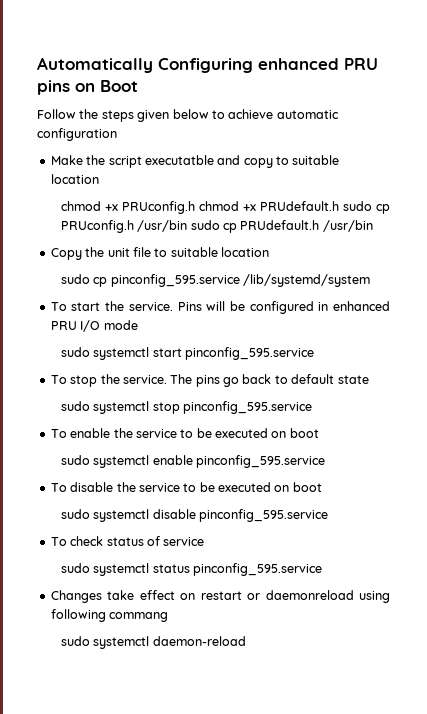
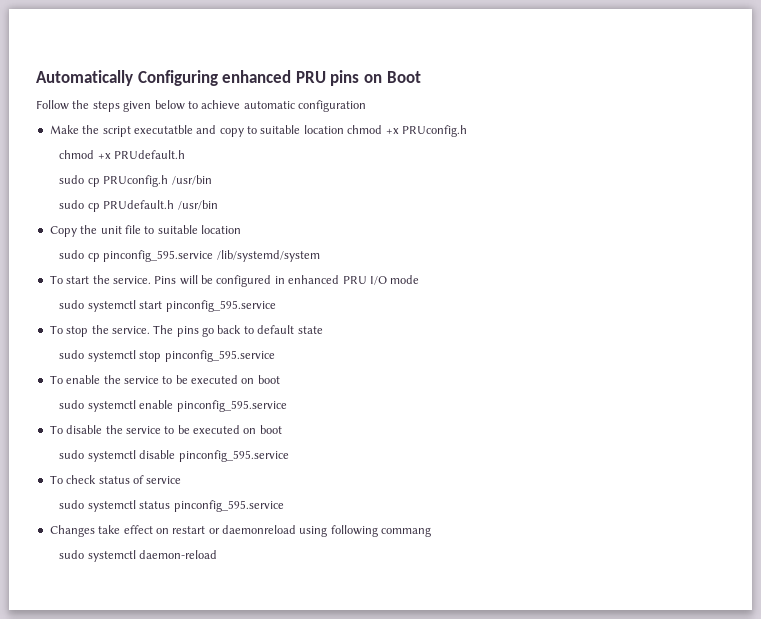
- Make the script executatble and copy to suitable location
- chmod +x PRUconfig.h chmod +x PRUdefault.h sudo cp PRUconfig.h /usr/bin sudo cp PRUdefault.h /usr/bin
+ Make the script executatble and copy to suitable location chmod +x PRUconfig.h
+ chmod +x PRUdefault.h
+ sudo cp PRUconfig.h /usr/bin
+ sudo cp PRUdefault.h /usr/bin

